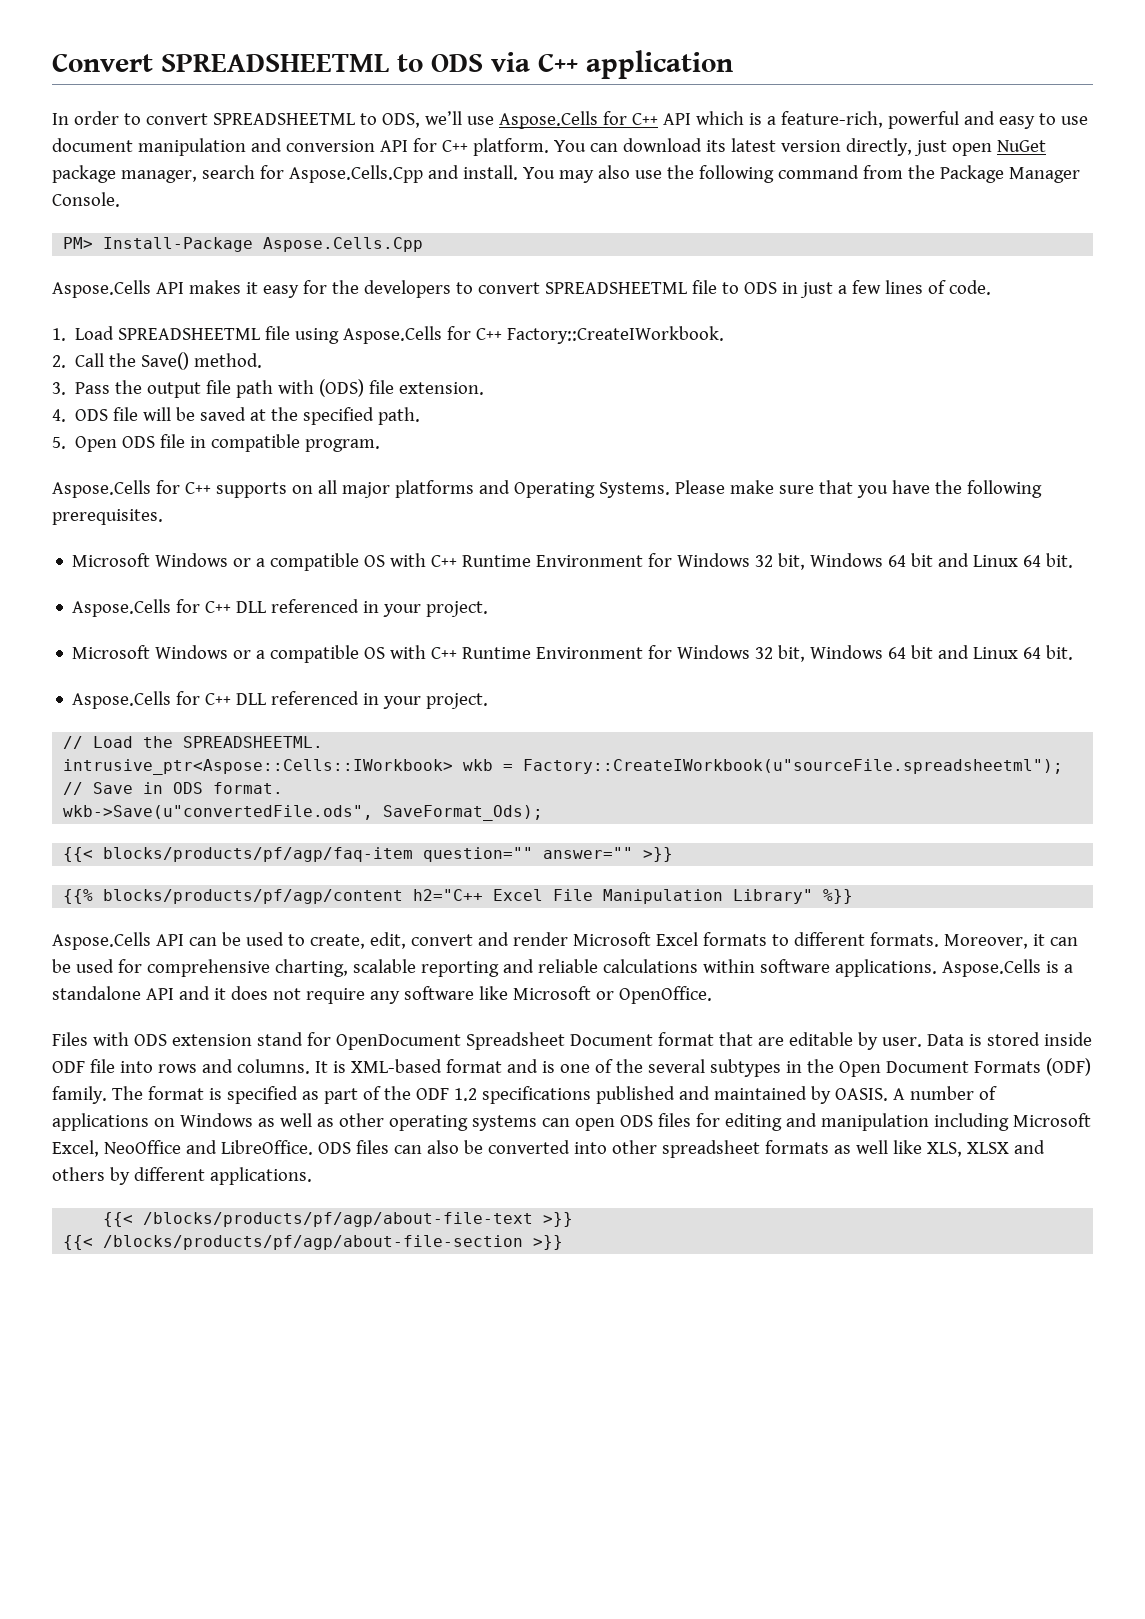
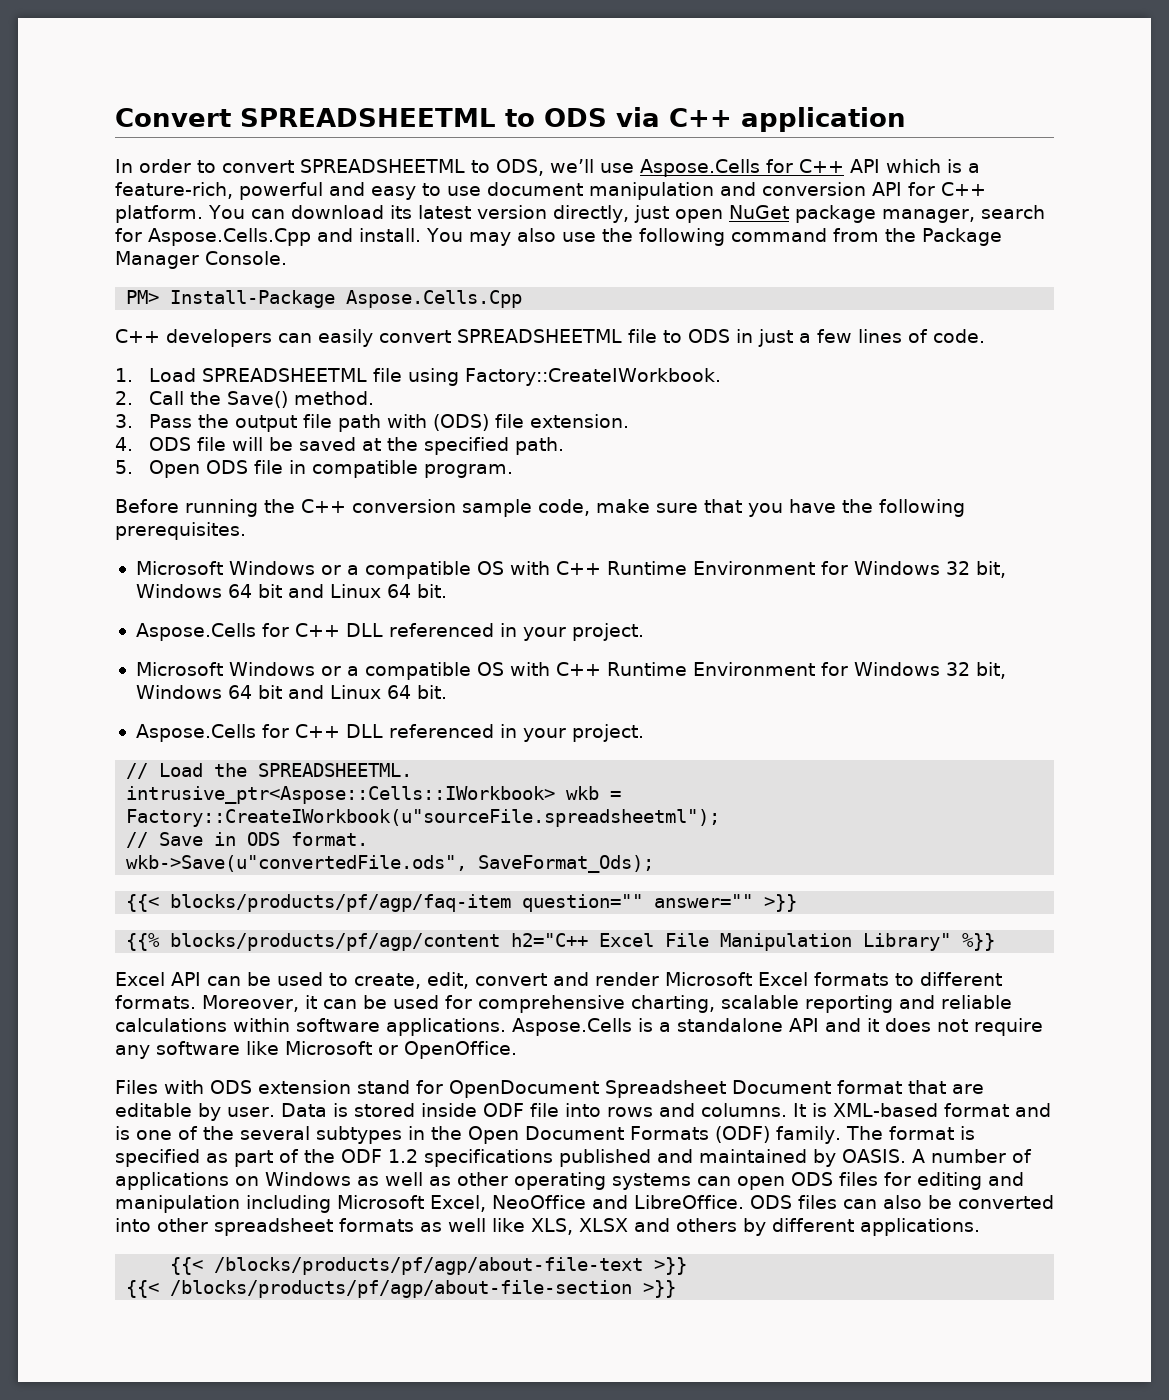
- Aspose.Cells API makes it easy for the developers to convert SPREADSHEETML file to ODS in just a few lines of code.
+ C++ developers can easily convert SPREADSHEETML file to ODS in just a few lines of code.
- 1. Load SPREADSHEETML file using Aspose.Cells for C++ Factory::CreateIWorkbook.
+ 1. Load SPREADSHEETML file using Factory::CreateIWorkbook.
- Aspose.Cells for C++ supports on all major platforms and Operating Systems. Please make sure that you have the following prerequisites.
+ Before running the C++ conversion sample code, make sure that you have the following prerequisites.
- Aspose.Cells API can be used to create, edit, convert and render Microsoft Excel formats to different formats.
+ Excel API can be used to create, edit, convert and render Microsoft Excel formats to different formats.

